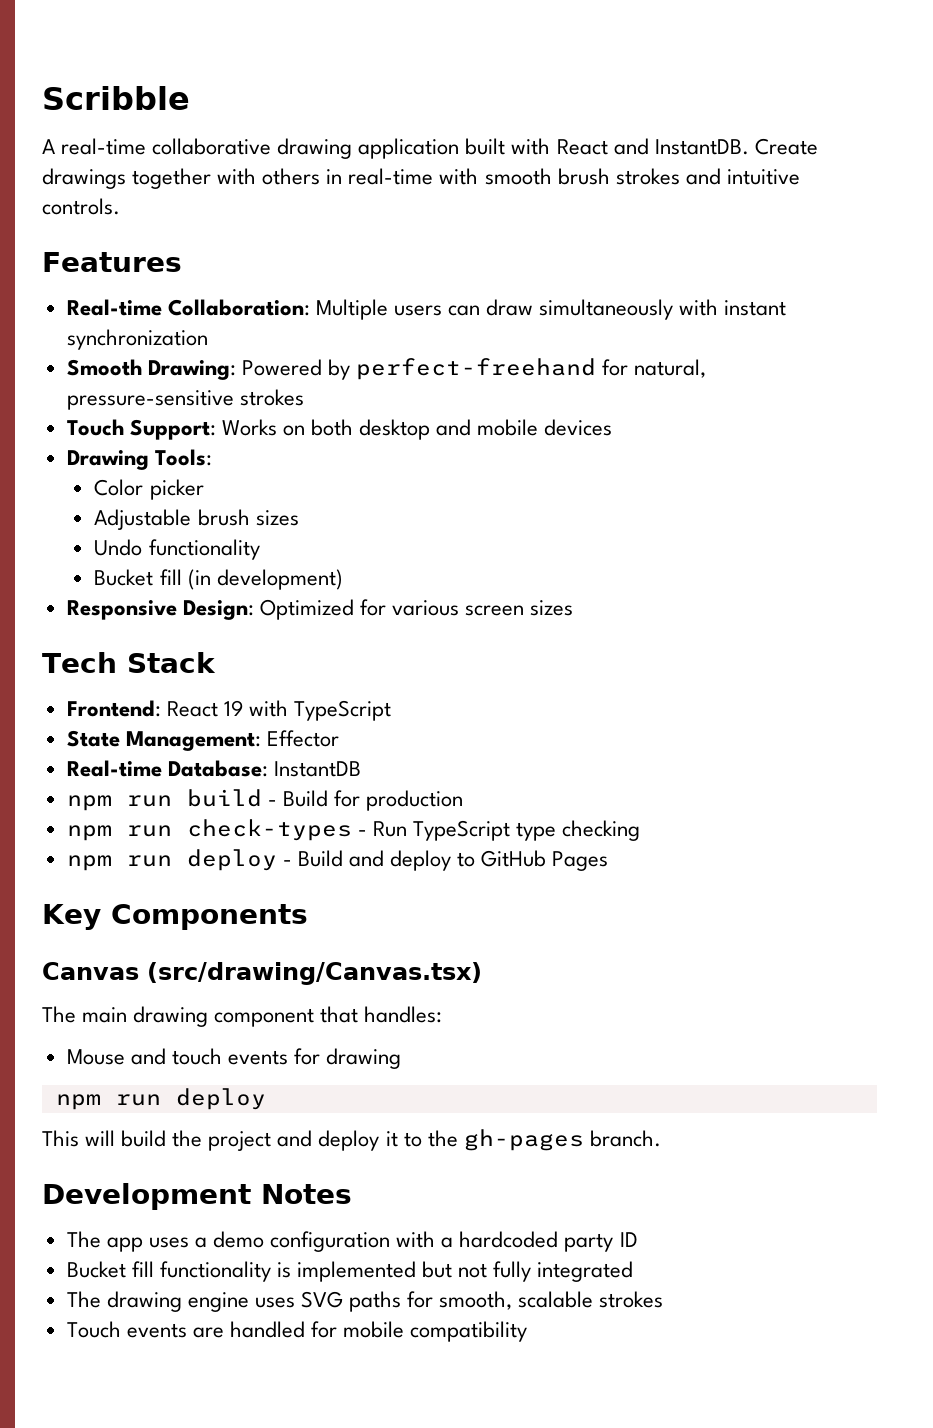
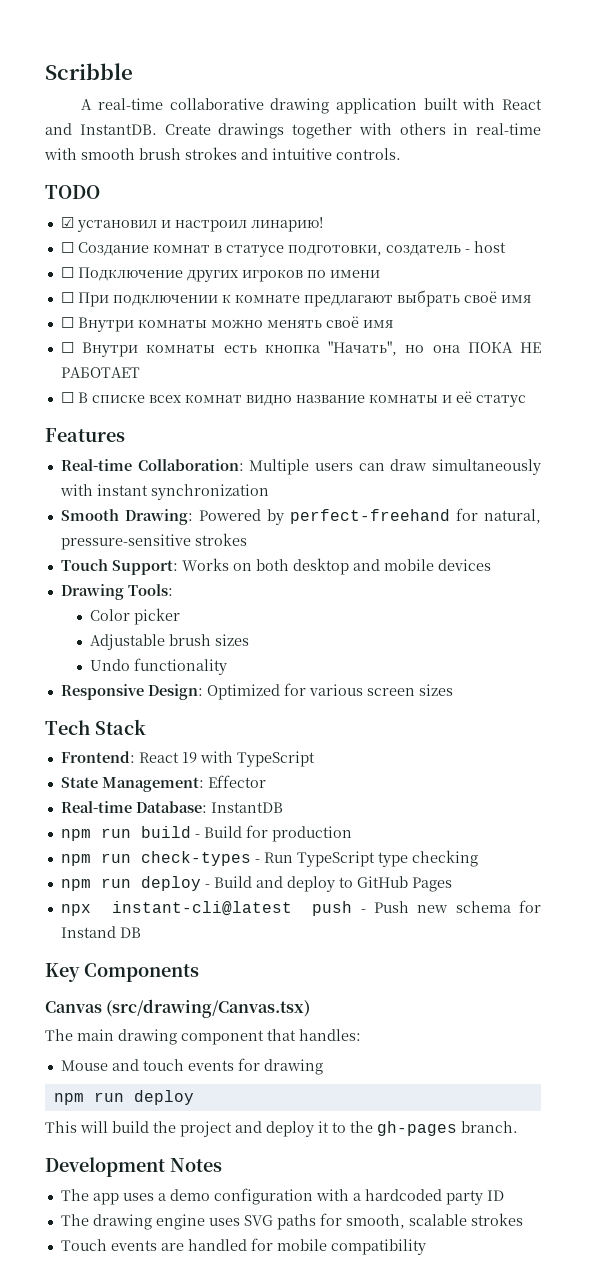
+ TODO
+ ☑ установил и настроил линарию!
+ ☐ Создание комнат в статусе подготовки, создатель - host
+ ☐ Подключение других игроков по имени
+ ☐ При подключении к комнате предлагают выбрать своё имя
+ ☐ Внутри комнаты можно менять своё имя
+ ☐ Внутри комнаты есть кнопка "Начать", но она ПОКА НЕ РАБОТАЕТ
+ ☐ В списке всех комнат видно название комнаты и её статус
- Bucket fill (in development)
+ npx instant-cli@latest push - Push new schema for Instand DB
- Bucket fill functionality is implemented but not fully integrated

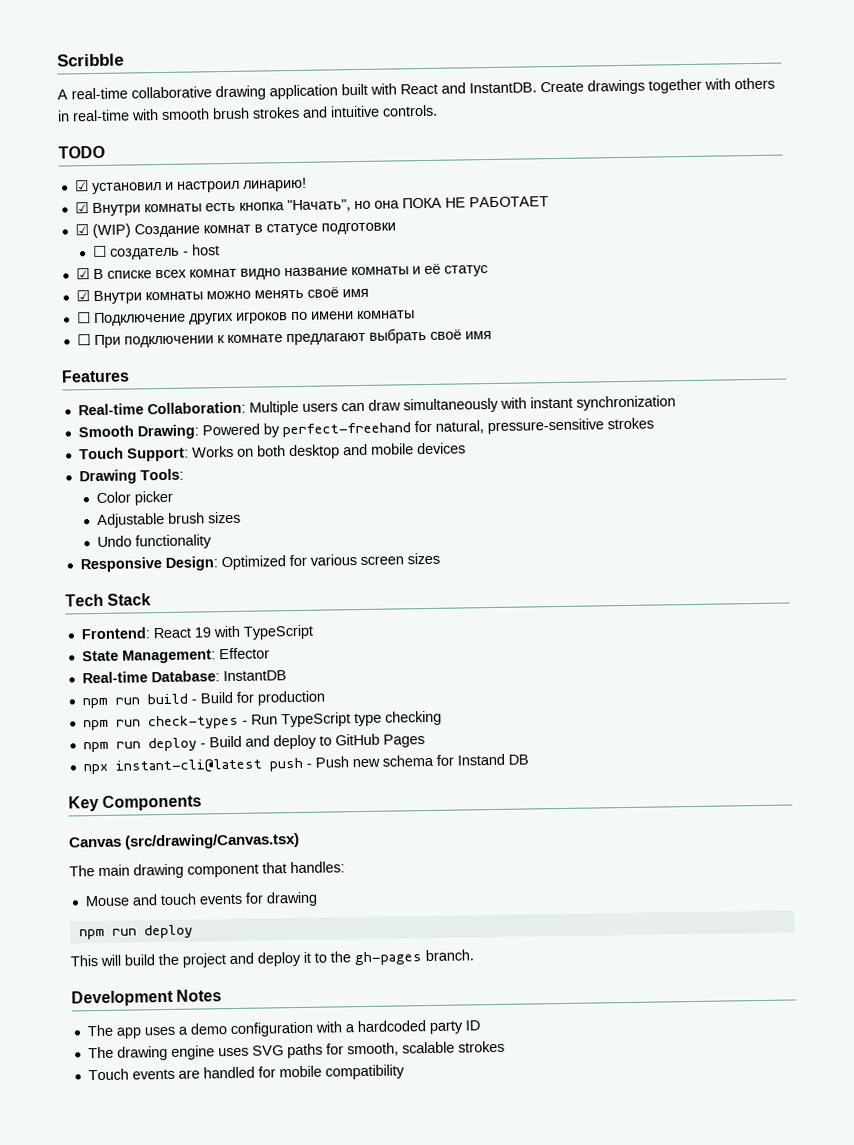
- ☐ Создание комнат в статусе подготовки, создатель - host
- ☐ Подключение других игроков по имени
- ☐ При подключении к комнате предлагают выбрать своё имя
- ☐ Внутри комнаты можно менять своё имя
- ☐ Внутри комнаты есть кнопка "Начать", но она ПОКА НЕ РАБОТАЕТ
+ ☑ Внутри комнаты есть кнопка "Начать", но она ПОКА НЕ РАБОТАЕТ
- ☐ В списке всех комнат видно название комнаты и её статус
+ ☑ (WIP) Создание комнат в статусе подготовки
+ ☐ создатель - host
+ ☑ В списке всех комнат видно название комнаты и её статус
+ ☑ Внутри комнаты можно менять своё имя
+ ☐ Подключение других игроков по имени комнаты
+ ☐ При подключении к комнате предлагают выбрать своё имя

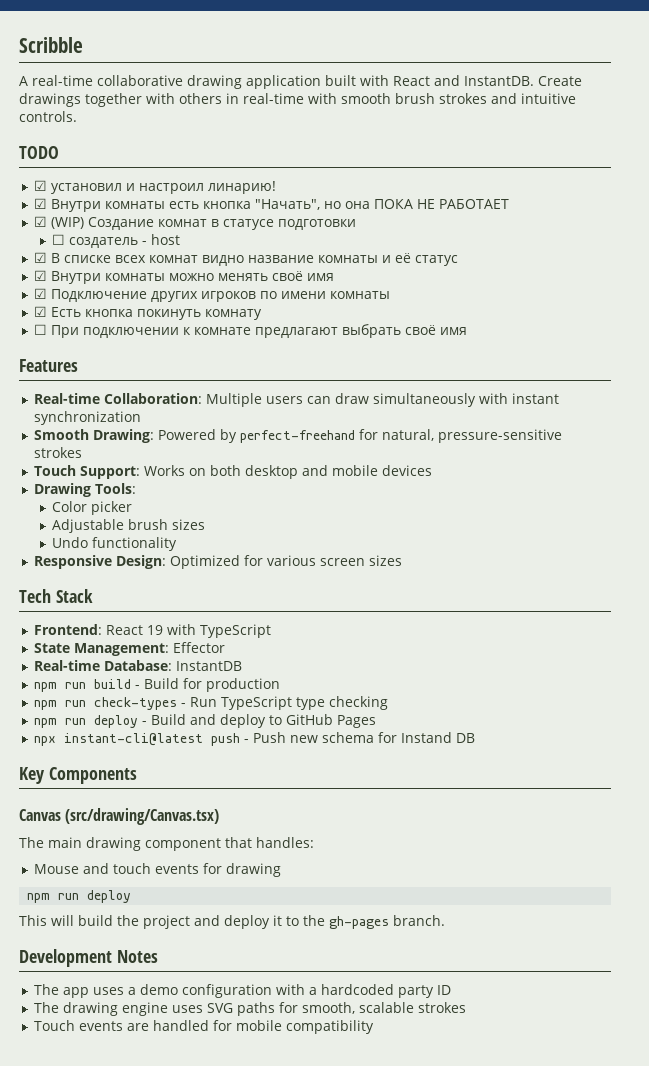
- ☐ Подключение других игроков по имени комнаты
+ ☑ Подключение других игроков по имени комнаты
+ ☑ Есть кнопка покинуть комнату

